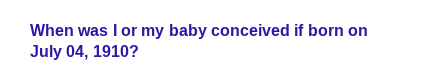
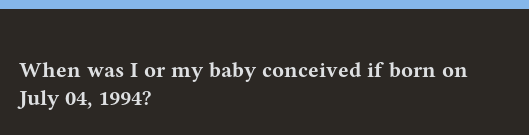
- When was I or my baby conceived if born on July 04, 1910?
+ When was I or my baby conceived if born on July 04, 1994?

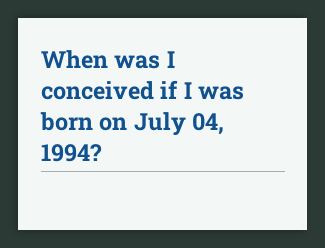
- When was I or my baby conceived if born on July 04, 1994?
+ When was I conceived if I was born on July 04, 1994?

